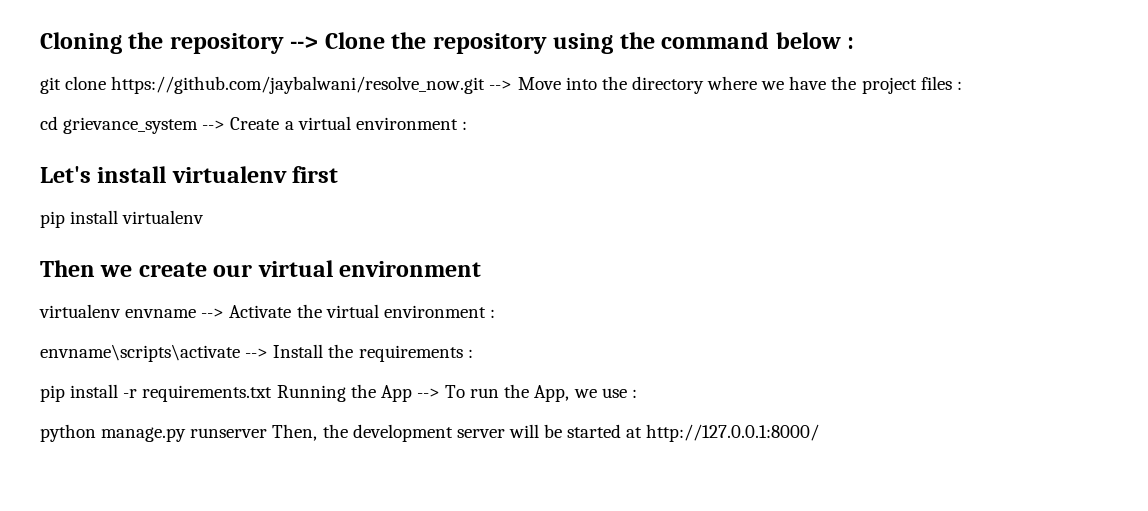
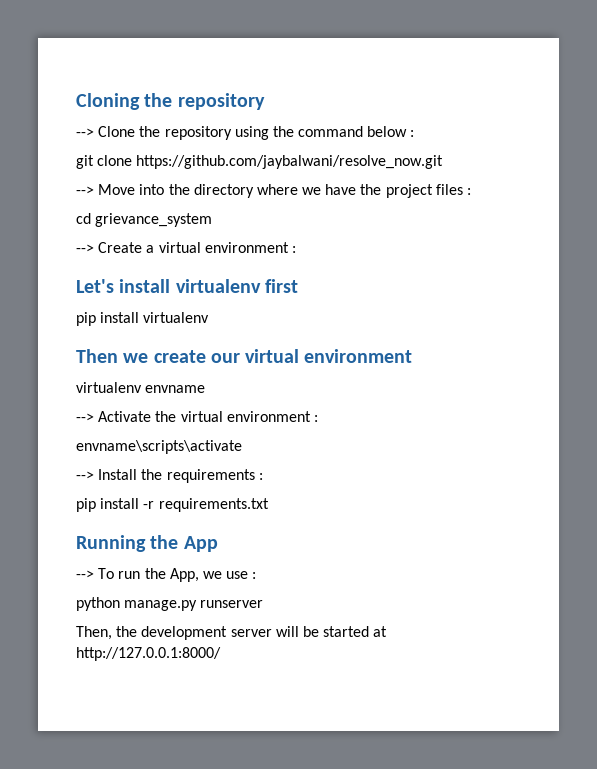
- Cloning the repository --> Clone the repository using the command below :
+ Cloning the repository
+ --> Clone the repository using the command below :
- git clone https://github.com/jaybalwani/resolve_now.git --> Move into the directory where we have the project files :
+ git clone https://github.com/jaybalwani/resolve_now.git
+ --> Move into the directory where we have the project files :
- cd grievance_system --> Create a virtual environment :
+ cd grievance_system
+ --> Create a virtual environment :
- virtualenv envname --> Activate the virtual environment :
+ virtualenv envname
+ --> Activate the virtual environment :
- envname\scripts\activate --> Install the requirements :
+ envname\scripts\activate
+ --> Install the requirements :
- pip install -r requirements.txt Running the App --> To run the App, we use :
+ pip install -r requirements.txt
+ Running the App
+ --> To run the App, we use :
- python manage.py runserver Then, the development server will be started at http://127.0.0.1:8000/
+ python manage.py runserver
+ Then, the development server will be started at http://127.0.0.1:8000/

